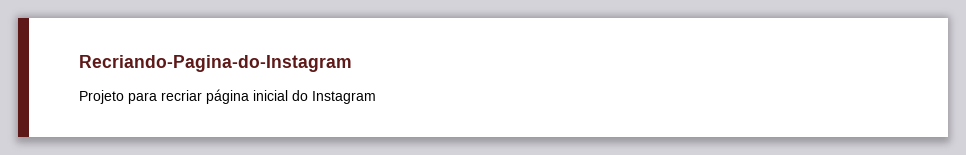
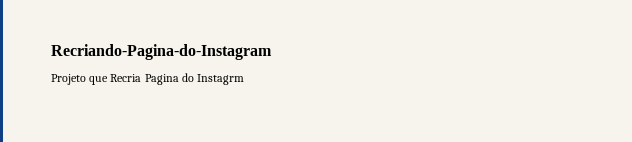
- Projeto para recriar página inicial do Instagram
+ Projeto que Recria Pagina do Instagrm

